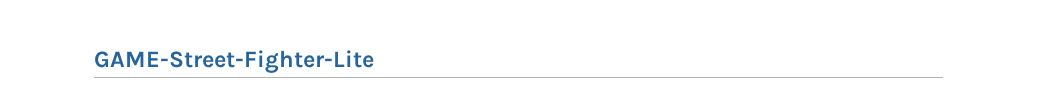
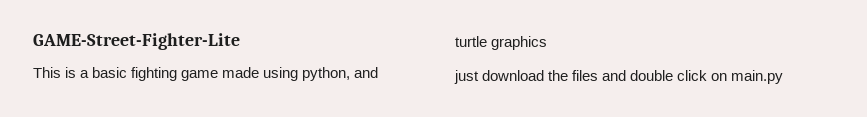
+ This is a basic fighting game made using python, and turtle graphics
+ just download the files and double click on main.py

